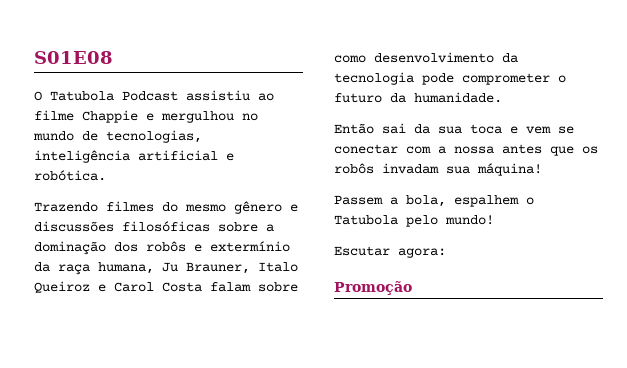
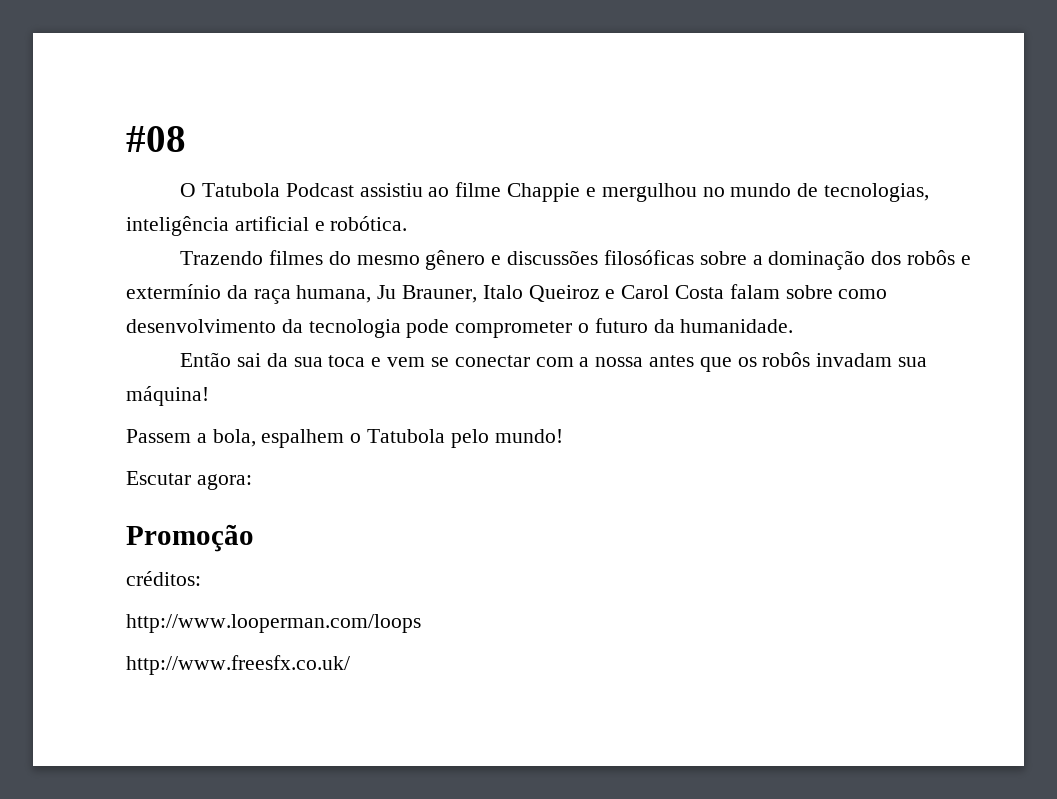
- S01E08
+ #08
+ créditos:
+ http://www.looperman.com/loops
+ http://www.freesfx.co.uk/

